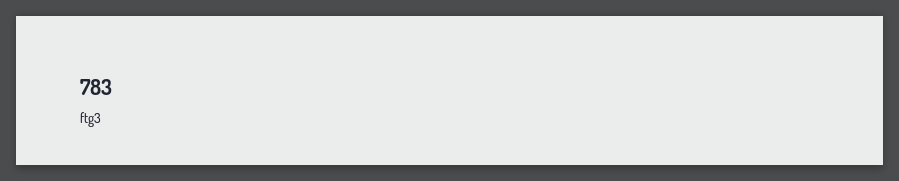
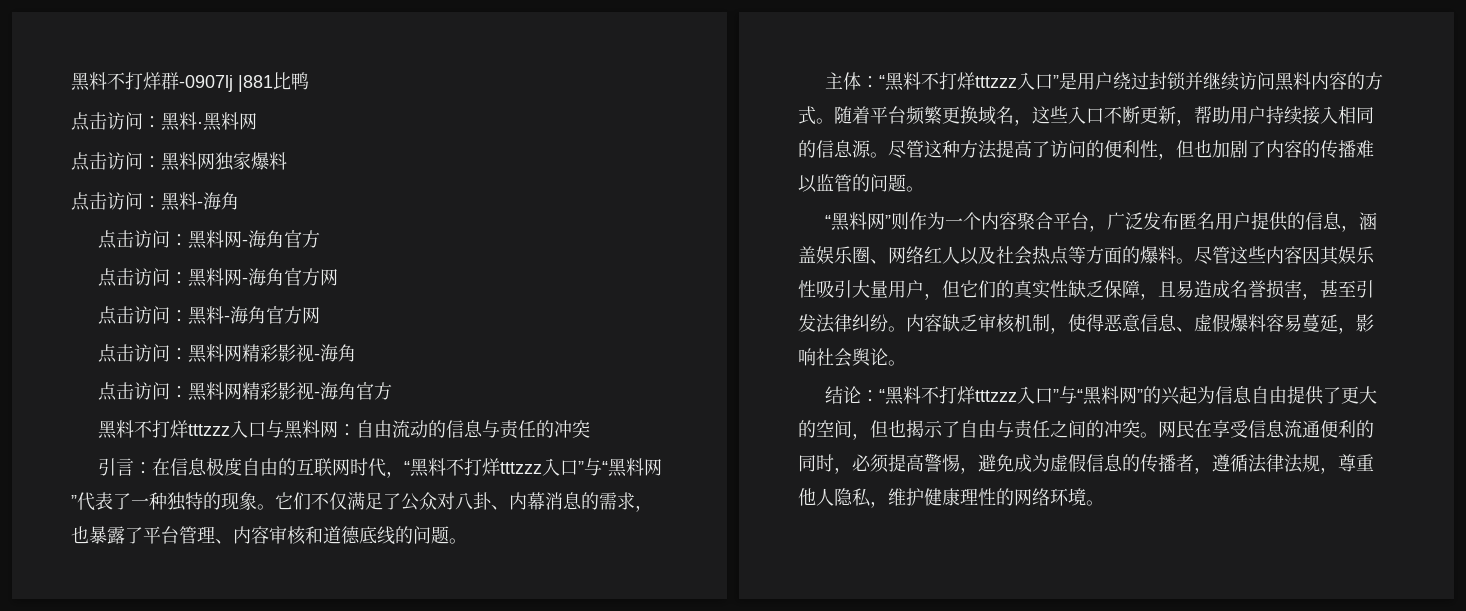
- 783
- ftg3
+ 黑料不打烊群-0907lj |881比鸭
+ 点击访问：黑料·黑料网
+ 点击访问：黑料网独家爆料
+ 点击访问：黑料-海角
+ 点击访问：黑料网-海角官方
+ 点击访问：黑料网-海角官方网
+ 点击访问：黑料-海角官方网
+ 点击访问：黑料网精彩影视-海角
+ 点击访问：黑料网精彩影视-海角官方
+ 黑料不打烊tttzzz入口与黑料网：自由流动的信息与责任的冲突
+ 引言：在信息极度自由的互联网时代，“黑料不打烊tttzzz入口”与“黑料网”代表了一种独特的现象。它们不仅满足了公众对八卦、内幕消息的需求，也暴露了平台管理、内容审核和道德底线的问题。
+ 主体：“黑料不打烊tttzzz入口”是用户绕过封锁并继续访问黑料内容的方式。随着平台频繁更换域名，这些入口不断更新，帮助用户持续接入相同的信息源。尽管这种方法提高了访问的便利性，但也加剧了内容的传播难以监管的问题。
+ “黑料网”则作为一个内容聚合平台，广泛发布匿名用户提供的信息，涵盖娱乐圈、网络红人以及社会热点等方面的爆料。尽管这些内容因其娱乐性吸引大量用户，但它们的真实性缺乏保障，且易造成名誉损害，甚至引发法律纠纷。内容缺乏审核机制，使得恶意信息、虚假爆料容易蔓延，影响社会舆论。
+ 结论：“黑料不打烊tttzzz入口”与“黑料网”的兴起为信息自由提供了更大的空间，但也揭示了自由与责任之间的冲突。网民在享受信息流通便利的同时，必须提高警惕，避免成为虚假信息的传播者，遵循法律法规，尊重他人隐私，维护健康理性的网络环境。

